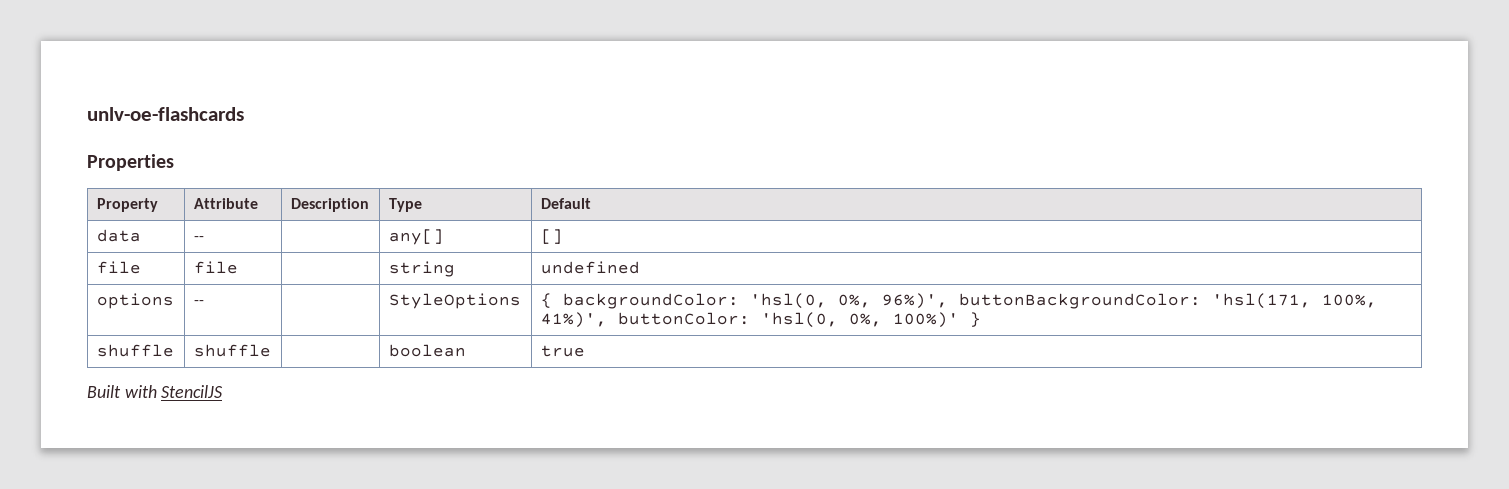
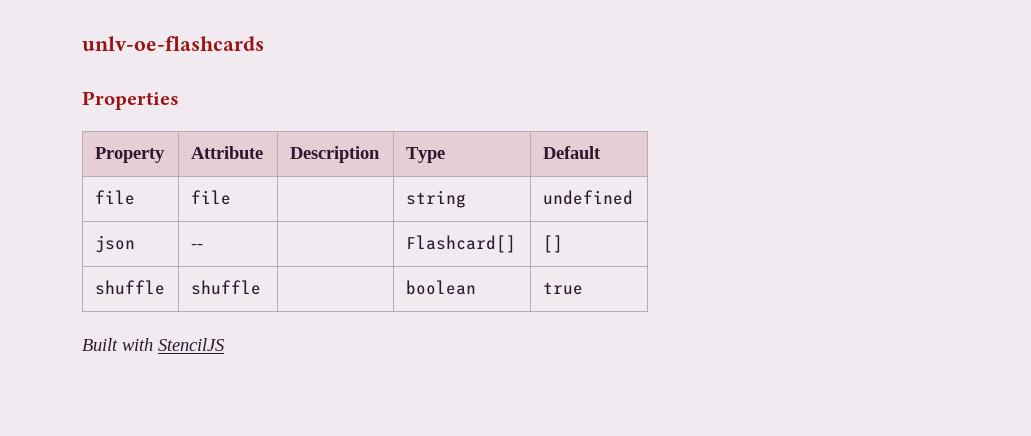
- data | -- | | any[] | []
- options | -- | | StyleOptions | { backgroundColor: 'hsl(0, 0%, 96%)', buttonBackgroundColor: 'hsl(171, 100%, 41%)', buttonColor: 'hsl(0, 0%, 100%)' }
+ json | -- | | Flashcard[] | []

